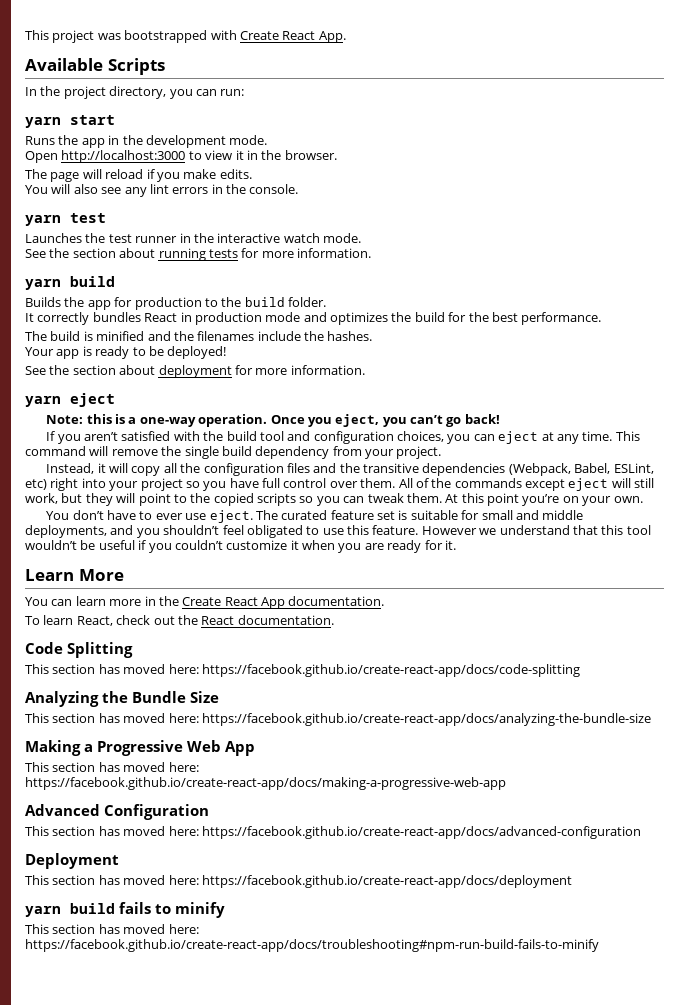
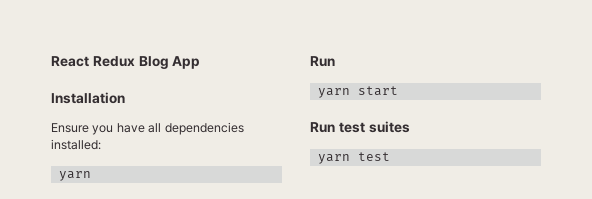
- This project was bootstrapped with Create React App.
- Available Scripts
- In the project directory, you can run:
+ React Redux Blog App
+ Installation
+ Ensure you have all dependencies installed:
+ yarn
+ Run
  yarn start
- Runs the app in the development mode.
- Open http://localhost:3000 to view it in the browser.
- The page will reload if you make edits.
- You will also see any lint errors in the console.
+ Run test suites
  yarn test
- Launches the test runner in the interactive watch mode.
- See the section about running tests for more information.
- yarn build
- Builds the app for production to the build folder.
- It correctly bundles React in production mode and optimizes the build for the best performance.
- The build is minified and the filenames include the hashes.
- Your app is ready to be deployed!
- See the section about deployment for more information.
- yarn eject
- Note: this is a one-way operation. Once you eject, you can’t go back!
- If you aren’t satisfied with the build tool and configuration choices, you can eject at any time. This command will remove the single build dependency from your project.
- Instead, it will copy all the configuration files and the transitive dependencies (Webpack, Babel, ESLint, etc) right into your project so you have full control over them. All of the commands except eject will still work, but they will point to the copied scripts so you can tweak them. At this point you’re on your own.
- You don’t have to ever use eject. The curated feature set is suitable for small and middle deployments, and you shouldn’t feel obligated to use this feature. However we understand that this tool wouldn’t be useful if you couldn’t customize it when you are ready for it.
- Learn More
- You can learn more in the Create React App documentation.
- To learn React, check out the React documentation.
- Code Splitting
- This section has moved here: https://facebook.github.io/create-react-app/docs/code-splitting
- Analyzing the Bundle Size
- This section has moved here: https://facebook.github.io/create-react-app/docs/analyzing-the-bundle-size
- Making a Progressive Web App
- This section has moved here: https://facebook.github.io/create-react-app/docs/making-a-progressive-web-app
- Advanced Configuration
- This section has moved here: https://facebook.github.io/create-react-app/docs/advanced-configuration
- Deployment
- This section has moved here: https://facebook.github.io/create-react-app/docs/deployment
- yarn build fails to minify
- This section has moved here: https://facebook.github.io/create-react-app/docs/troubleshooting#npm-run-build-fails-to-minify

